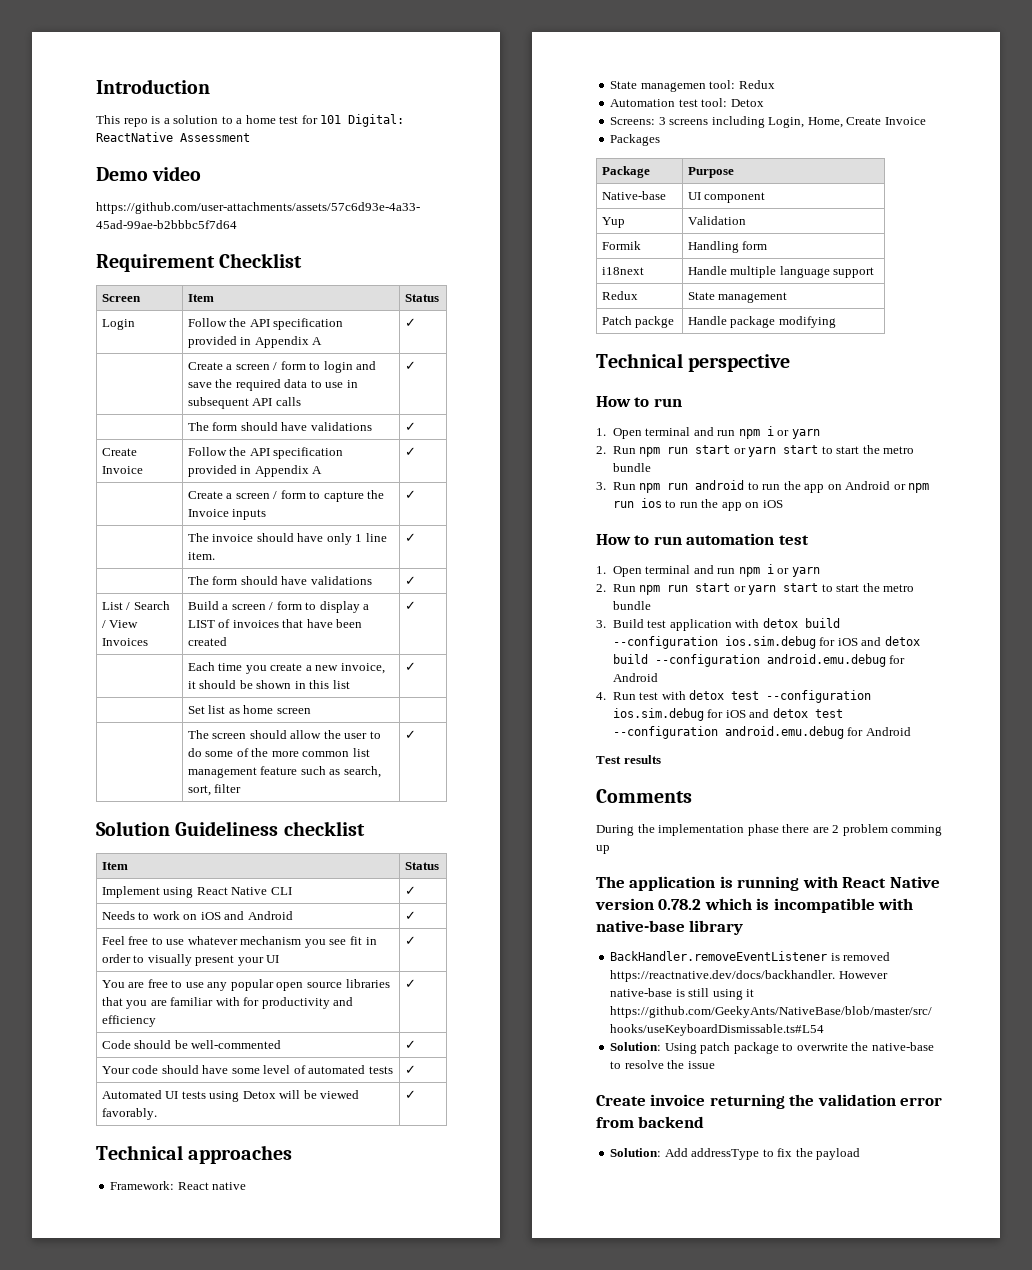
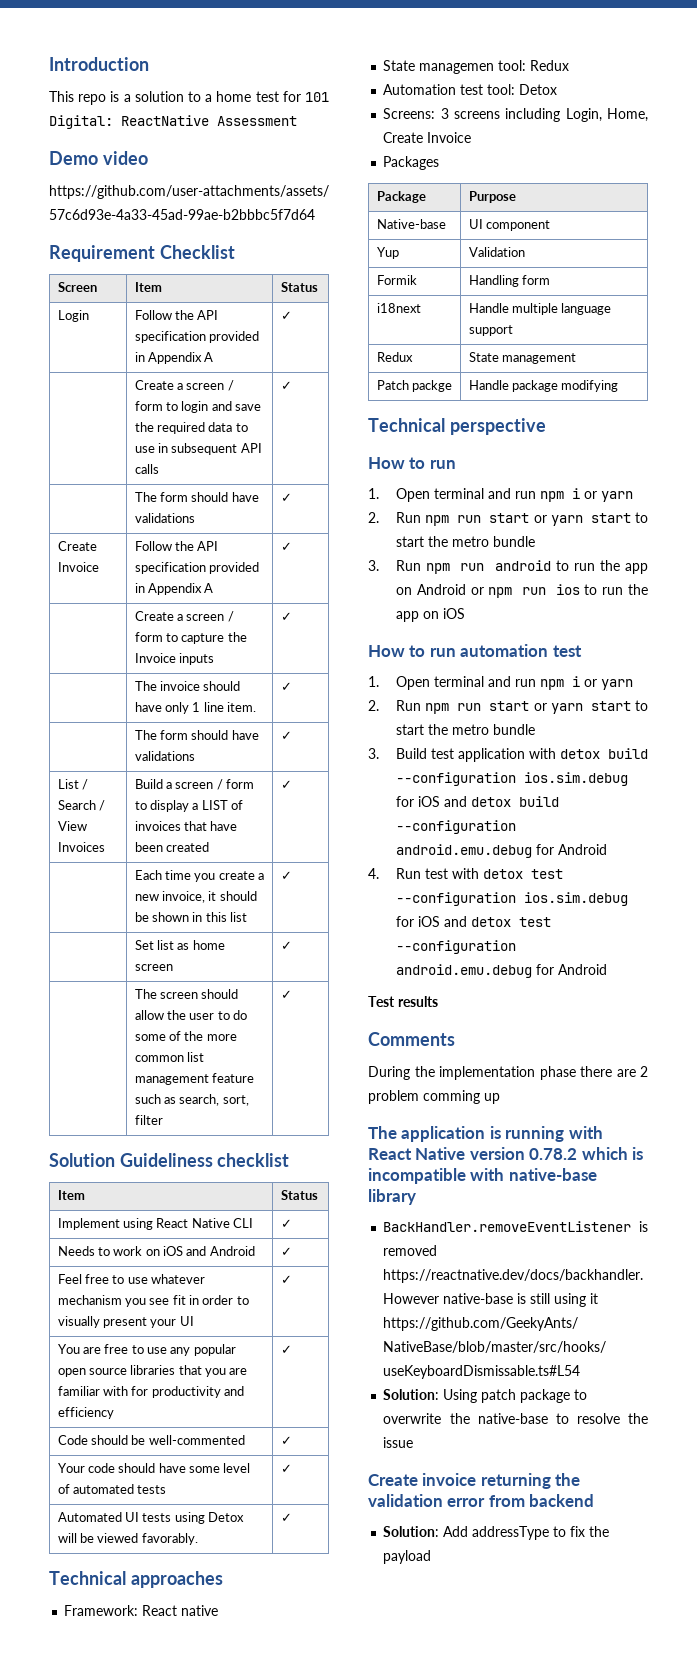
- | Set list as home screen |
+ | Set list as home screen | ✓

